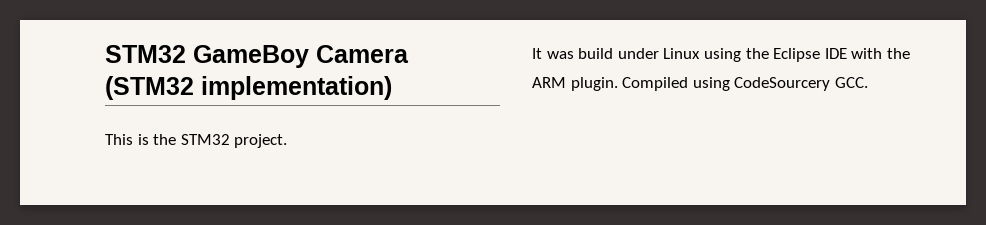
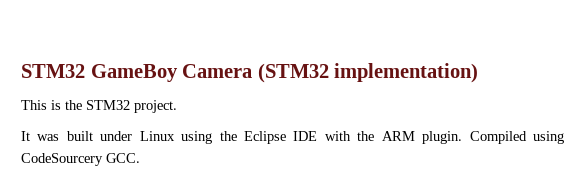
- It was build under Linux using the Eclipse IDE with the ARM plugin.
+ It was built under Linux using the Eclipse IDE with the ARM plugin.

